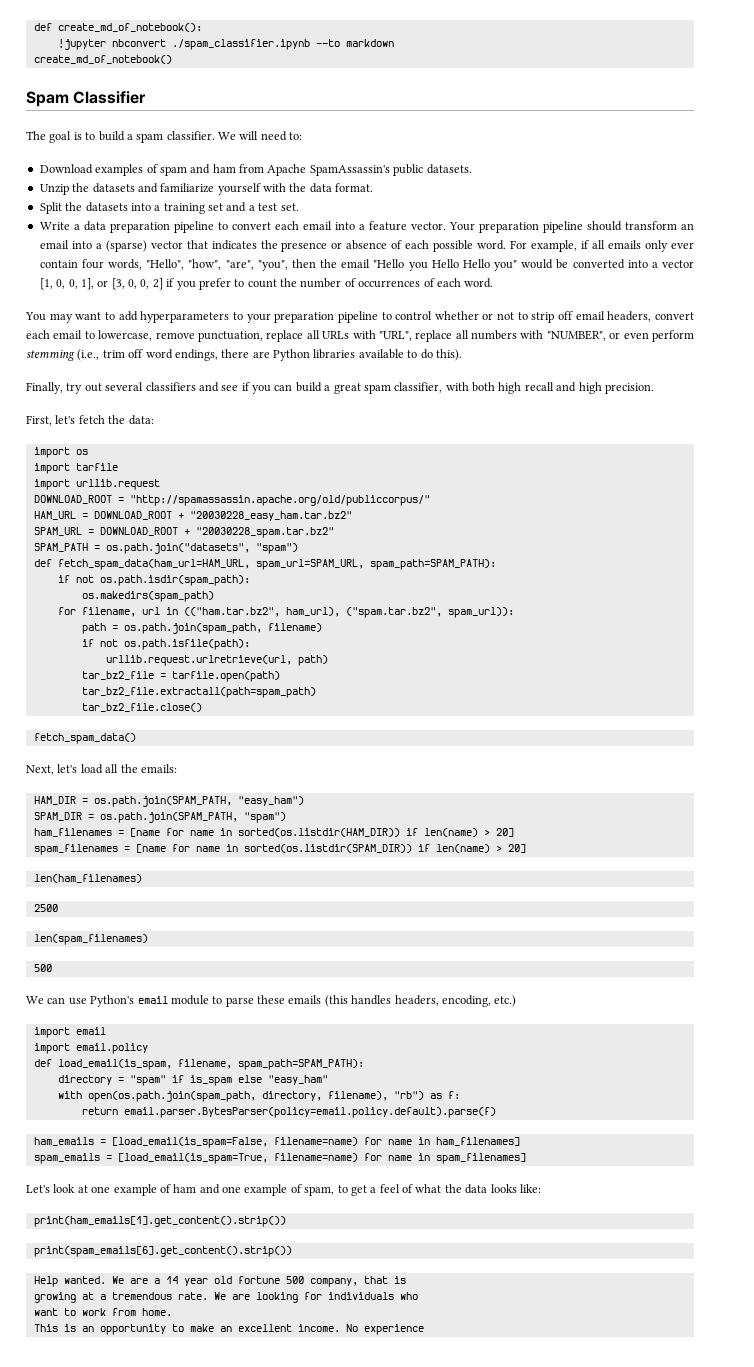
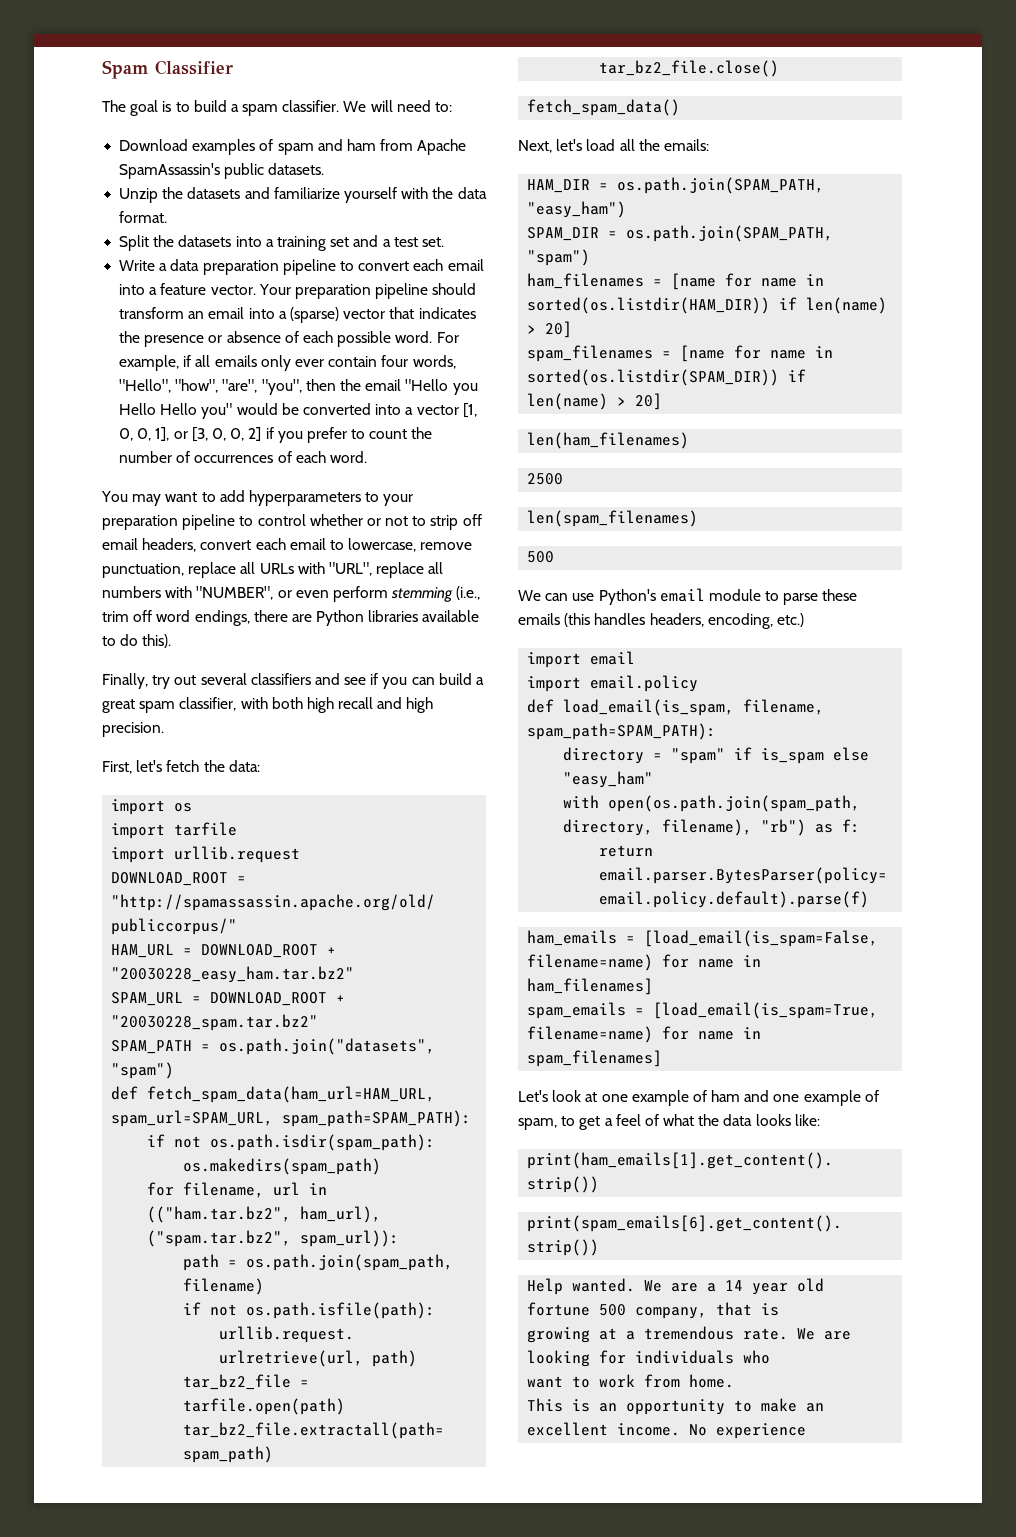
- def create_md_of_notebook():
- !jupyter nbconvert ./spam_classifier.ipynb --to markdown
- create_md_of_notebook()

